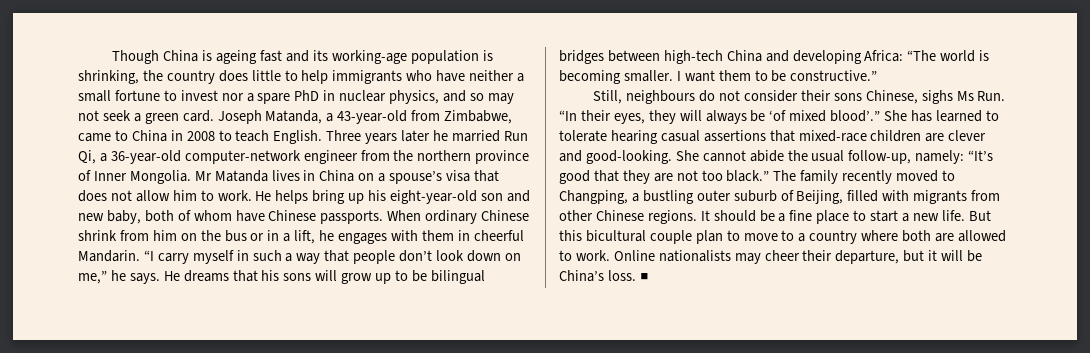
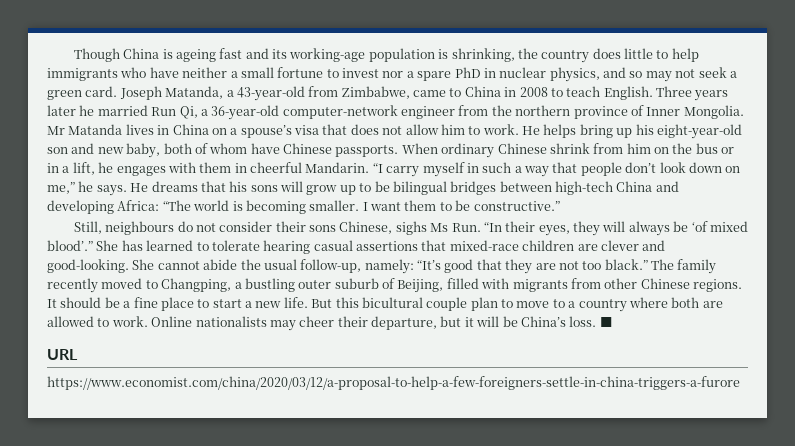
+ URL
+ https://www.economist.com/china/2020/03/12/a-proposal-to-help-a-few-foreigners-settle-in-china-triggers-a-furore

